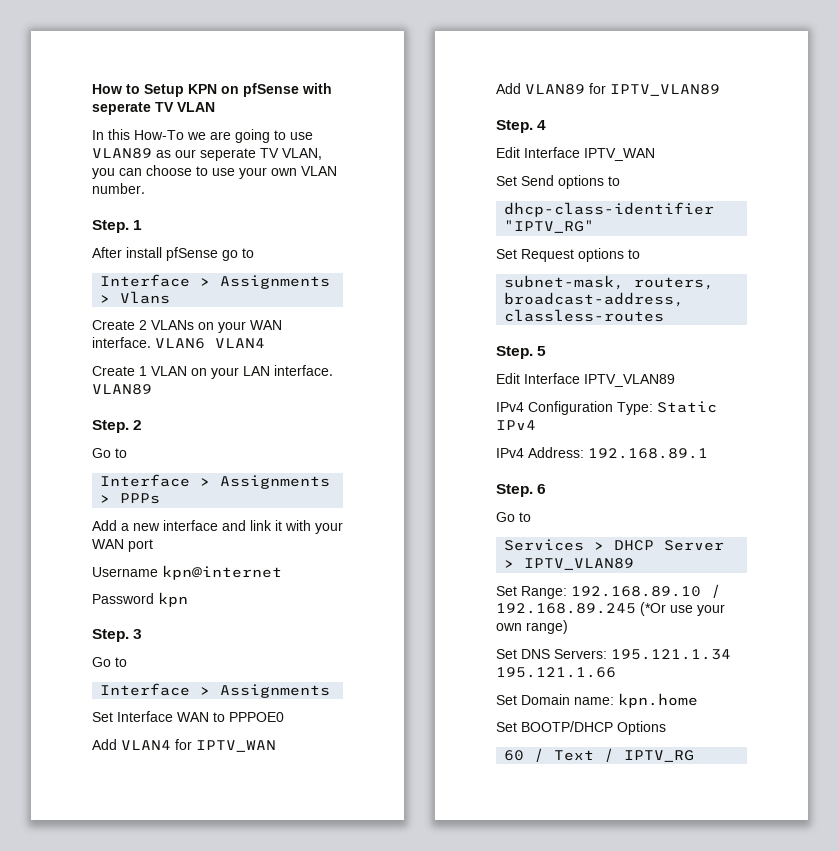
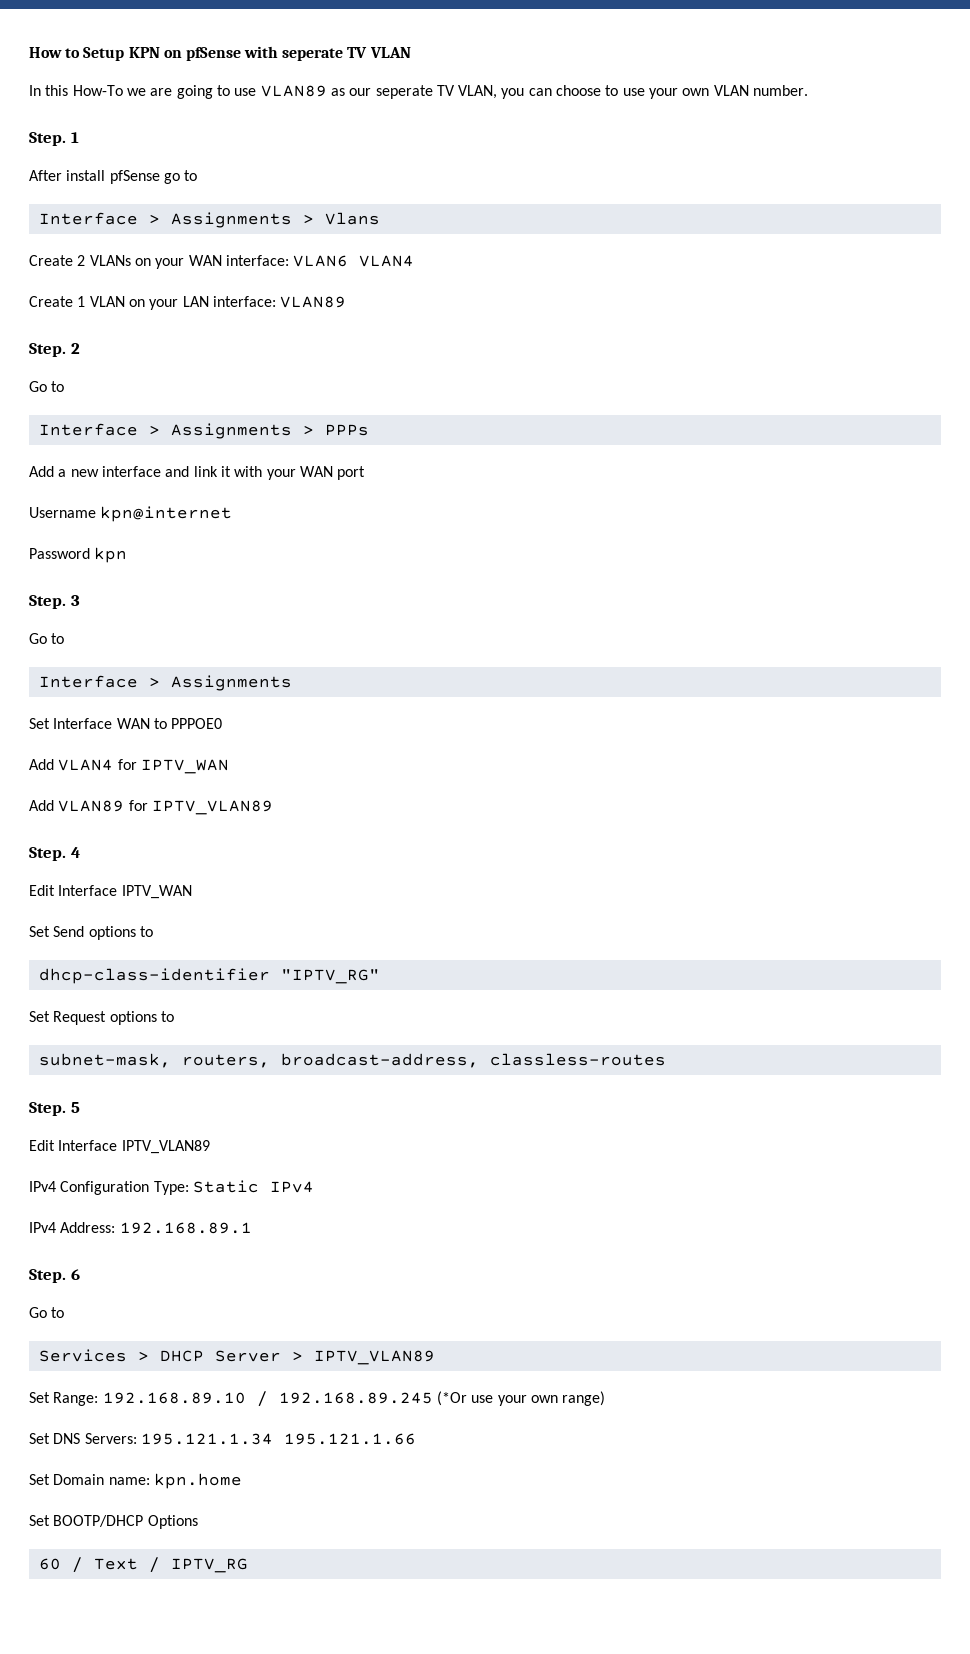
- Create 2 VLANs on your WAN interface. VLAN6 VLAN4
+ Create 2 VLANs on your WAN interface: VLAN6 VLAN4
- Create 1 VLAN on your LAN interface. VLAN89
+ Create 1 VLAN on your LAN interface: VLAN89

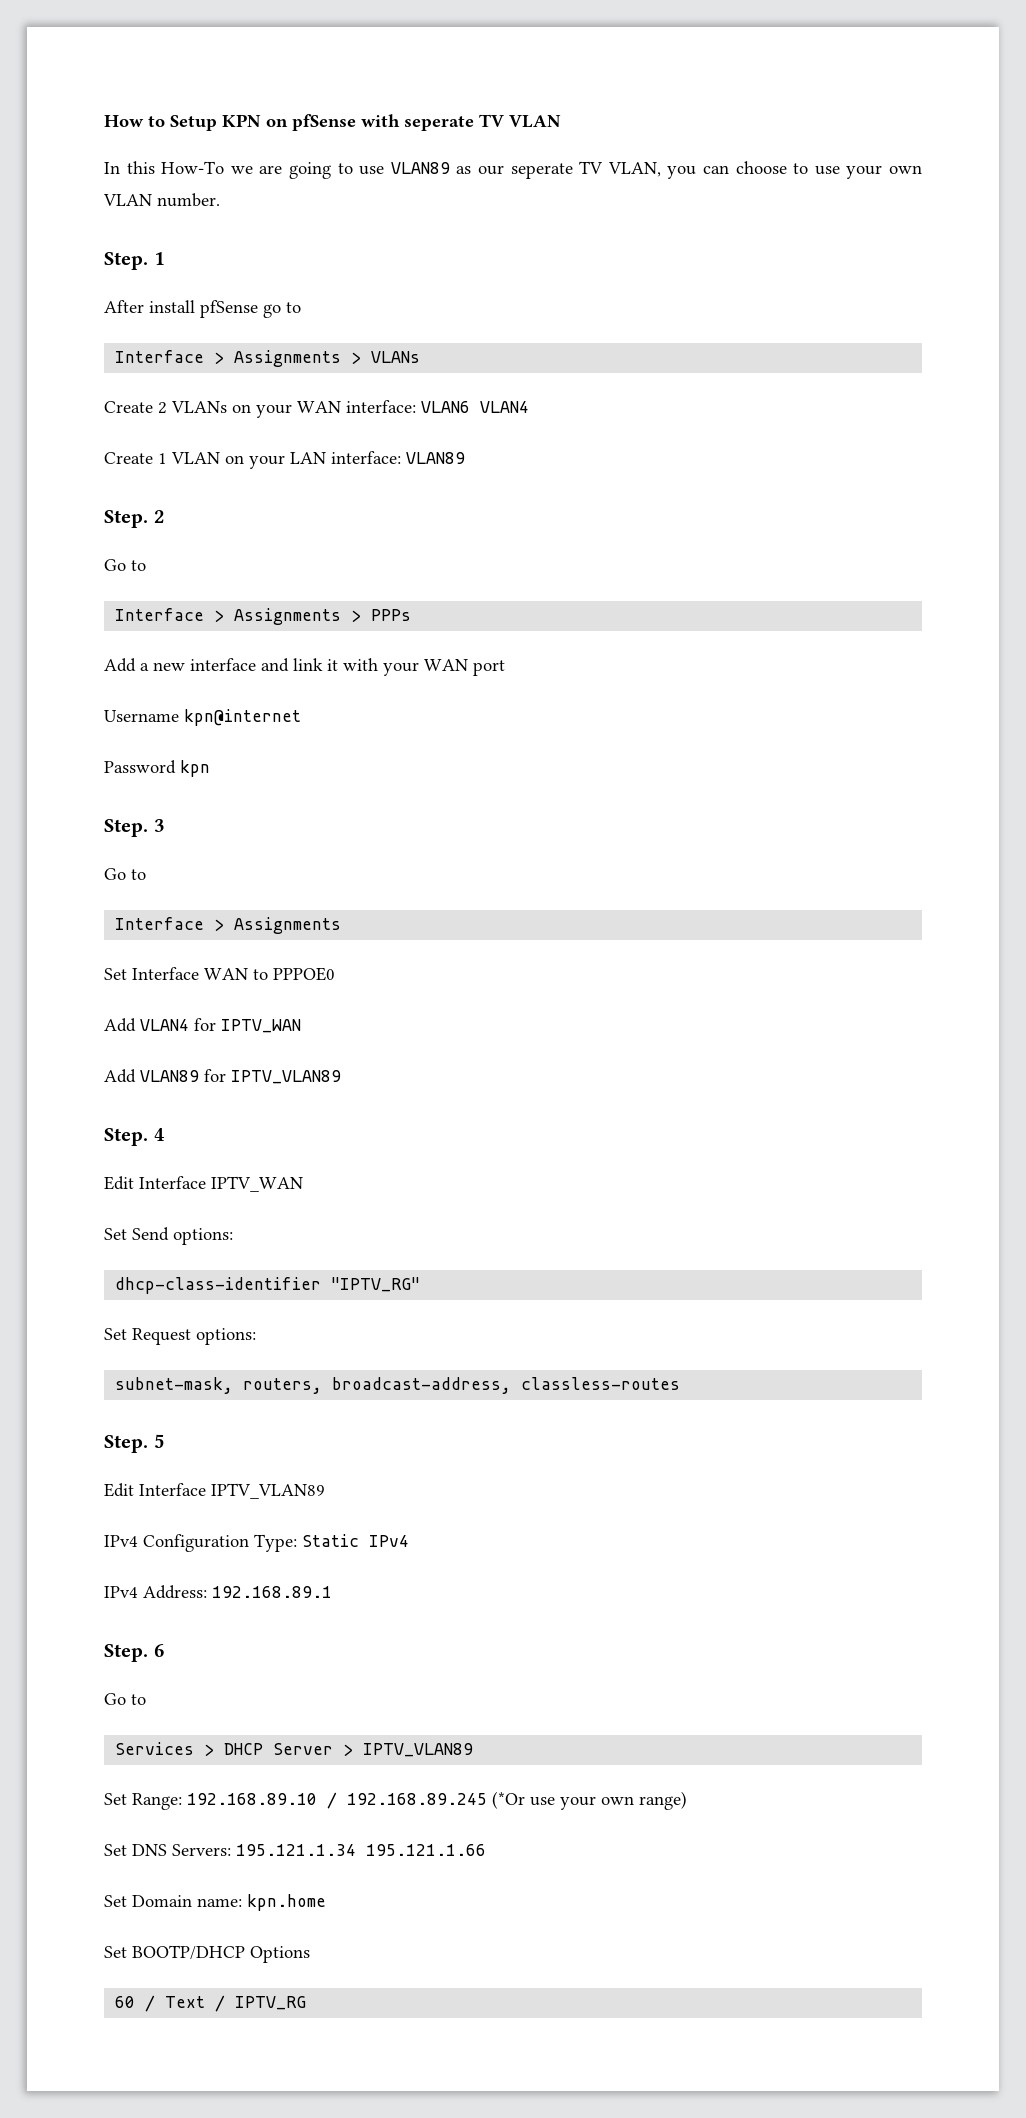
- Interface > Assignments > Vlans
+ Interface > Assignments > VLANs
- Set Send options to
+ Set Send options:
- Set Request options to
+ Set Request options:

